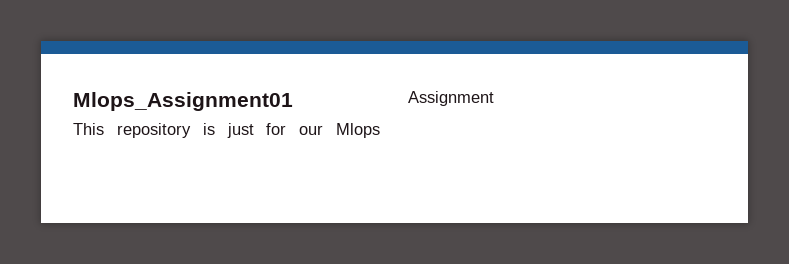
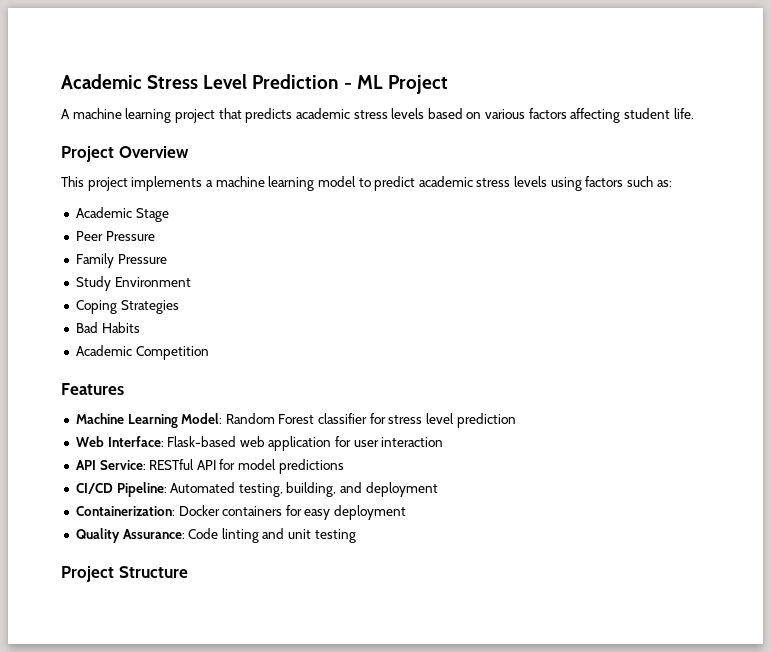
- Mlops_Assignment01
- This repository is just for our Mlops Assignment
+ Academic Stress Level Prediction - ML Project
+ A machine learning project that predicts academic stress levels based on various factors affecting student life.
+ Project Overview
+ This project implements a machine learning model to predict academic stress levels using factors such as:
+ Academic Stage
+ Peer Pressure
+ Family Pressure
+ Study Environment
+ Coping Strategies
+ Bad Habits
+ Academic Competition
+ Features
+ Machine Learning Model: Random Forest classifier for stress level prediction
+ Web Interface: Flask-based web application for user interaction
+ API Service: RESTful API for model predictions
+ CI/CD Pipeline: Automated testing, building, and deployment
+ Containerization: Docker containers for easy deployment
+ Quality Assurance: Code linting and unit testing
+ Project Structure

